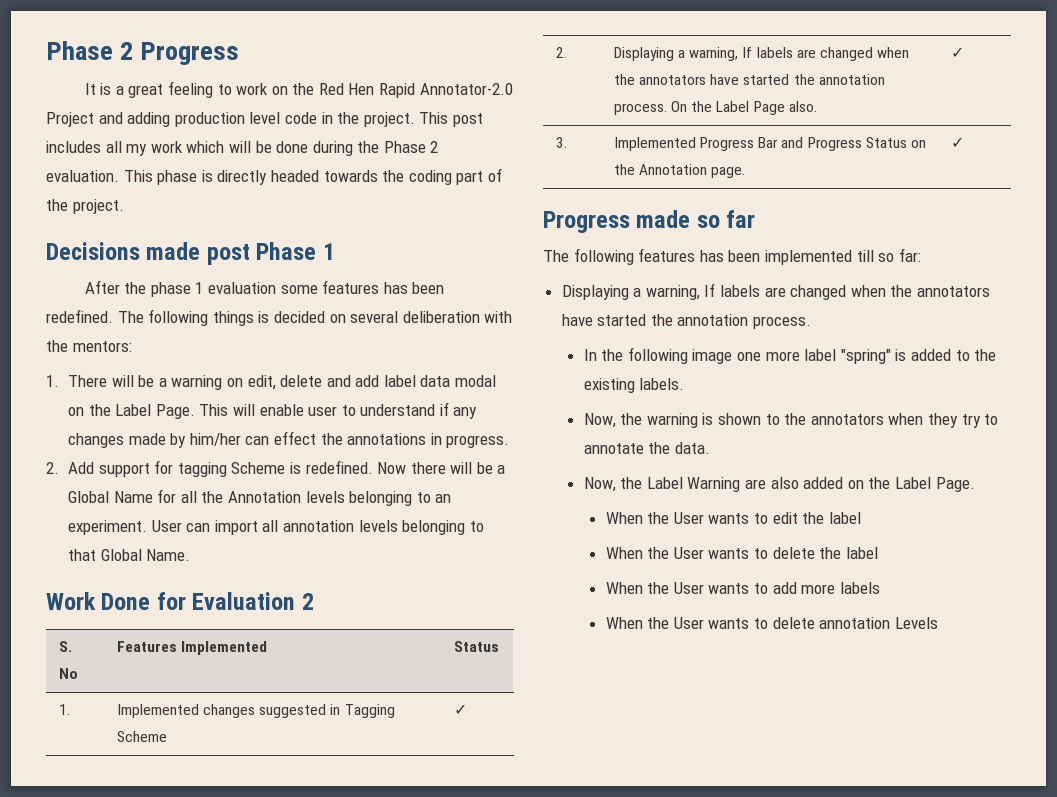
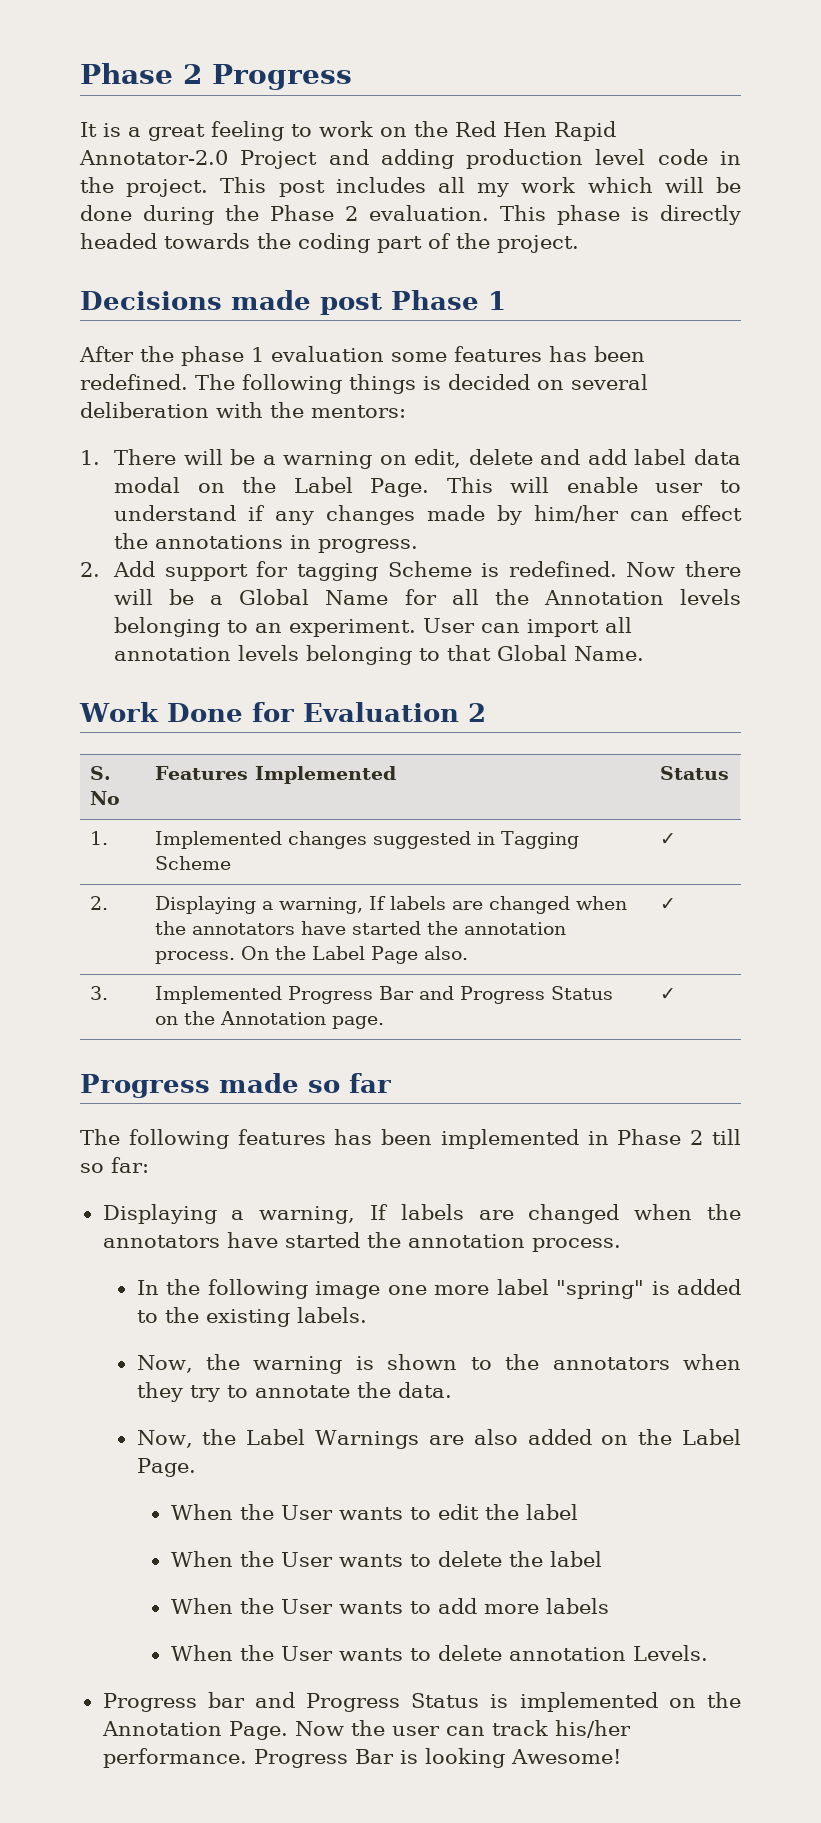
- The following features has been implemented till so far:
+ The following features has been implemented in Phase 2 till so far:
- Now, the Label Warning are also added on the Label Page.
+ Now, the Label Warnings are also added on the Label Page.
- When the User wants to delete annotation Levels
+ When the User wants to delete annotation Levels.
+ Progress bar and Progress Status is implemented on the Annotation Page. Now the user can track his/her performance. Progress Bar is looking Awesome!

